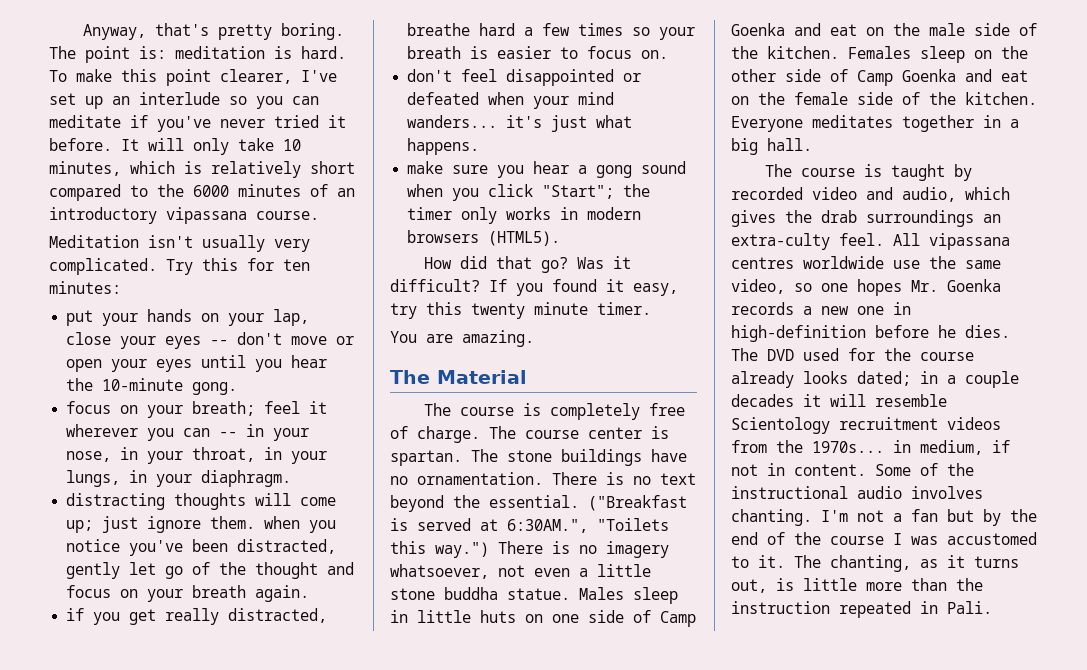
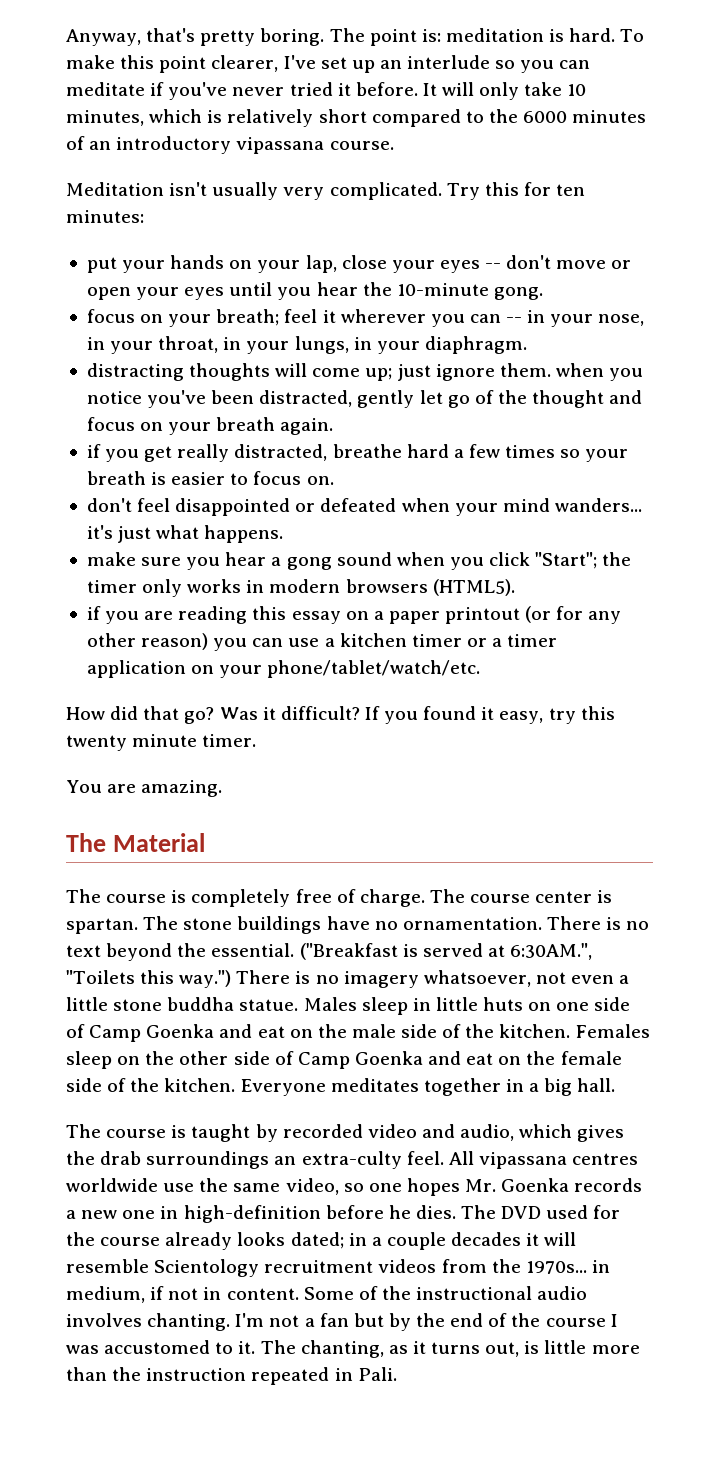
+ if you are reading this essay on a paper printout (or for any other reason) you can use a kitchen timer or a timer application on your phone/tablet/watch/etc.

